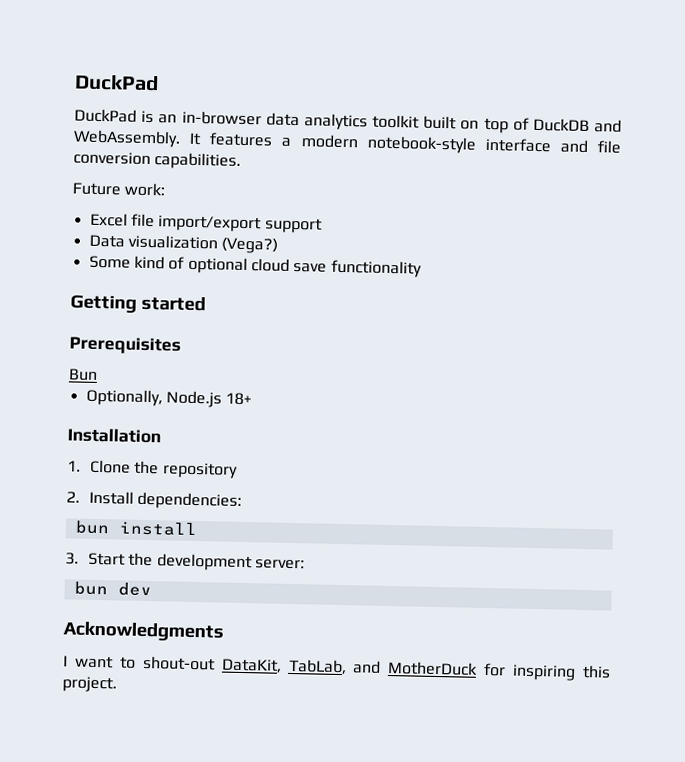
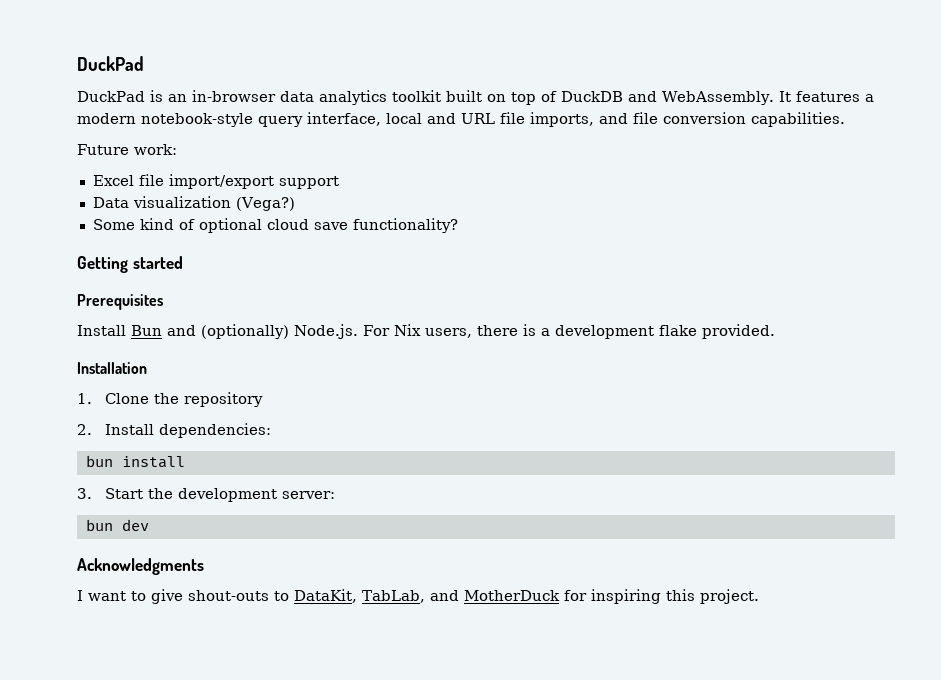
- It features a modern notebook-style interface and file conversion capabilities.
+ It features a modern notebook-style query interface, local and URL file imports, and file conversion capabilities.
- Some kind of optional cloud save functionality
+ Some kind of optional cloud save functionality?
- Bun
- Optionally, Node.js 18+
+ Install Bun and (optionally) Node.js. For Nix users, there is a development flake provided.
- I want to shout-out DataKit, TabLab, and MotherDuck for inspiring this project.
+ I want to give shout-outs to DataKit, TabLab, and MotherDuck for inspiring this project.

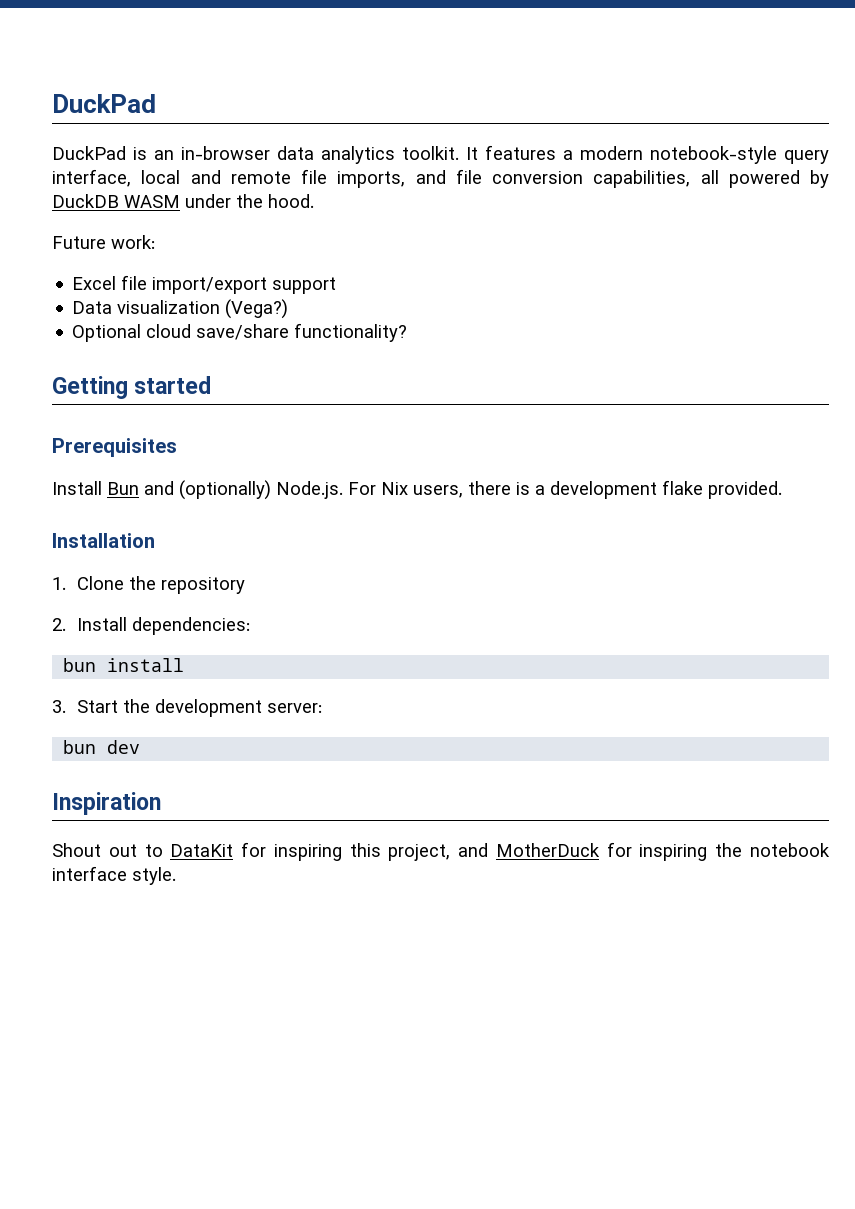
- DuckPad is an in-browser data analytics toolkit built on top of DuckDB and WebAssembly.
+ DuckPad is an in-browser data analytics toolkit.
- It features a modern notebook-style query interface, local and URL file imports, and file conversion capabilities.
+ It features a modern notebook-style query interface, local and remote file imports, and file conversion capabilities, all powered by DuckDB WASM under the hood.
- Some kind of optional cloud save functionality?
+ Optional cloud save/share functionality?
- Acknowledgments
- I want to give shout-outs to DataKit, TabLab, and MotherDuck for inspiring this project.
+ Inspiration
+ Shout out to DataKit for inspiring this project, and MotherDuck for inspiring the notebook interface style.

